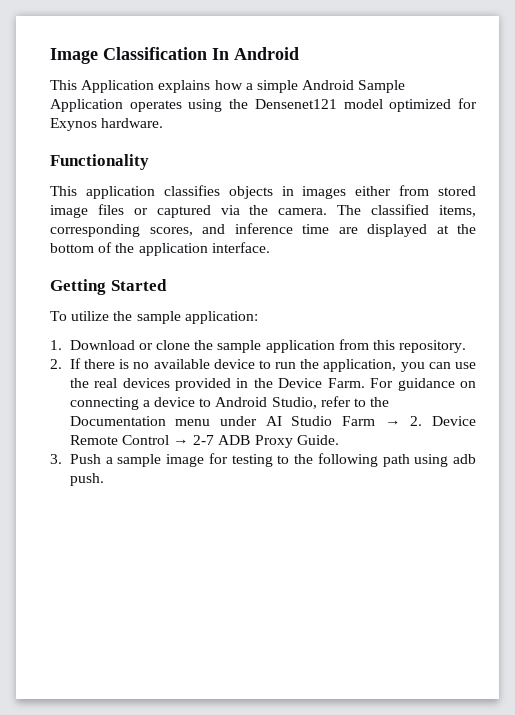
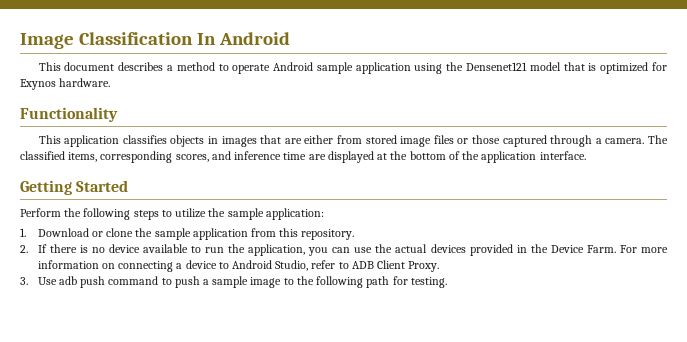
- This Application explains how a simple Android Sample Application operates using the Densenet121 model optimized for Exynos hardware.
+ This document describes a method to operate Android sample application using the Densenet121 model that is optimized for Exynos hardware.
- This application classifies objects in images either from stored image files or captured via the camera.
+ This application classifies objects in images that are either from stored image files or those captured through a camera.
- To utilize the sample application:
+ Perform the following steps to utilize the sample application:
- 2. If there is no available device to run the application, you can use the real devices provided in the Device Farm.
+ 2. If there is no device available to run the application, you can use the actual devices provided in the Device Farm.
- For guidance on connecting a device to Android Studio, refer to the Documentation menu under AI Studio Farm → 2. Device Remote Control → 2-7 ADB Proxy Guide.
- 3. Push a sample image for testing to the following path using adb push.
+ For more information on connecting a device to Android Studio, refer to ADB Client Proxy.
+ 3. Use adb push command to push a sample image to the following path for testing.

